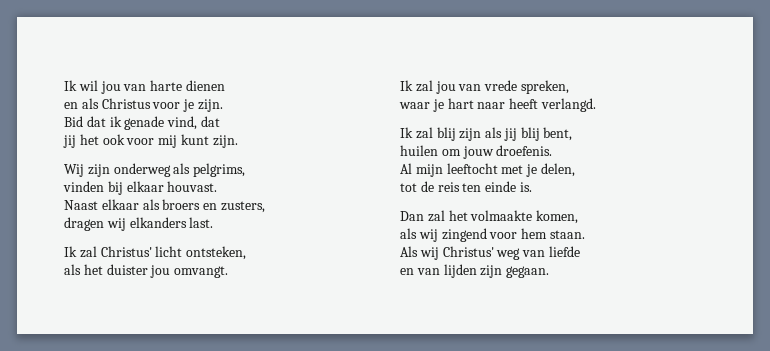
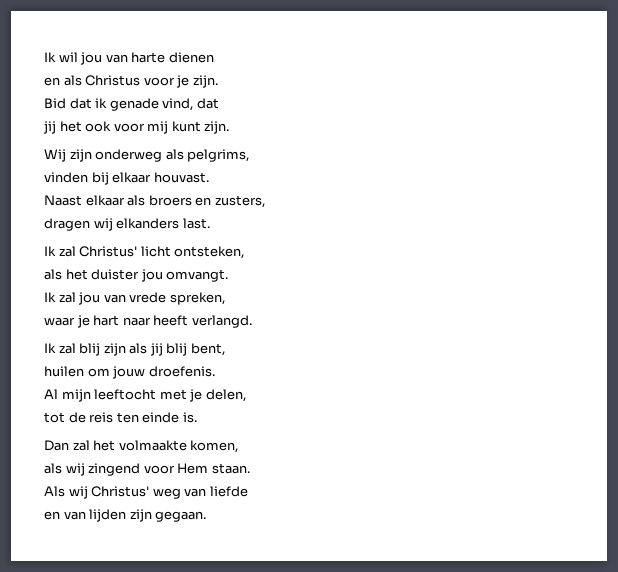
- als wij zingend voor hem staan.
+ als wij zingend voor Hem staan.

